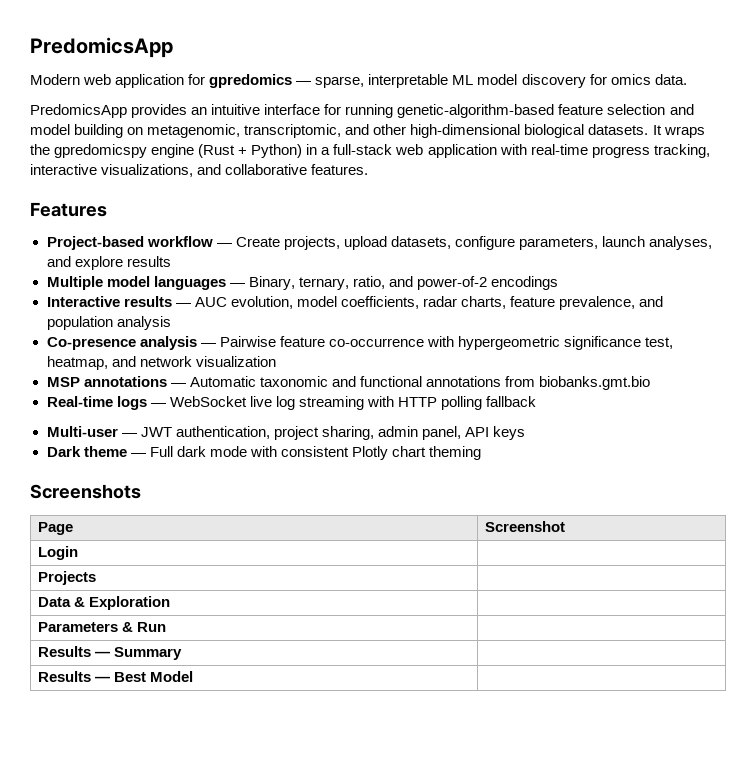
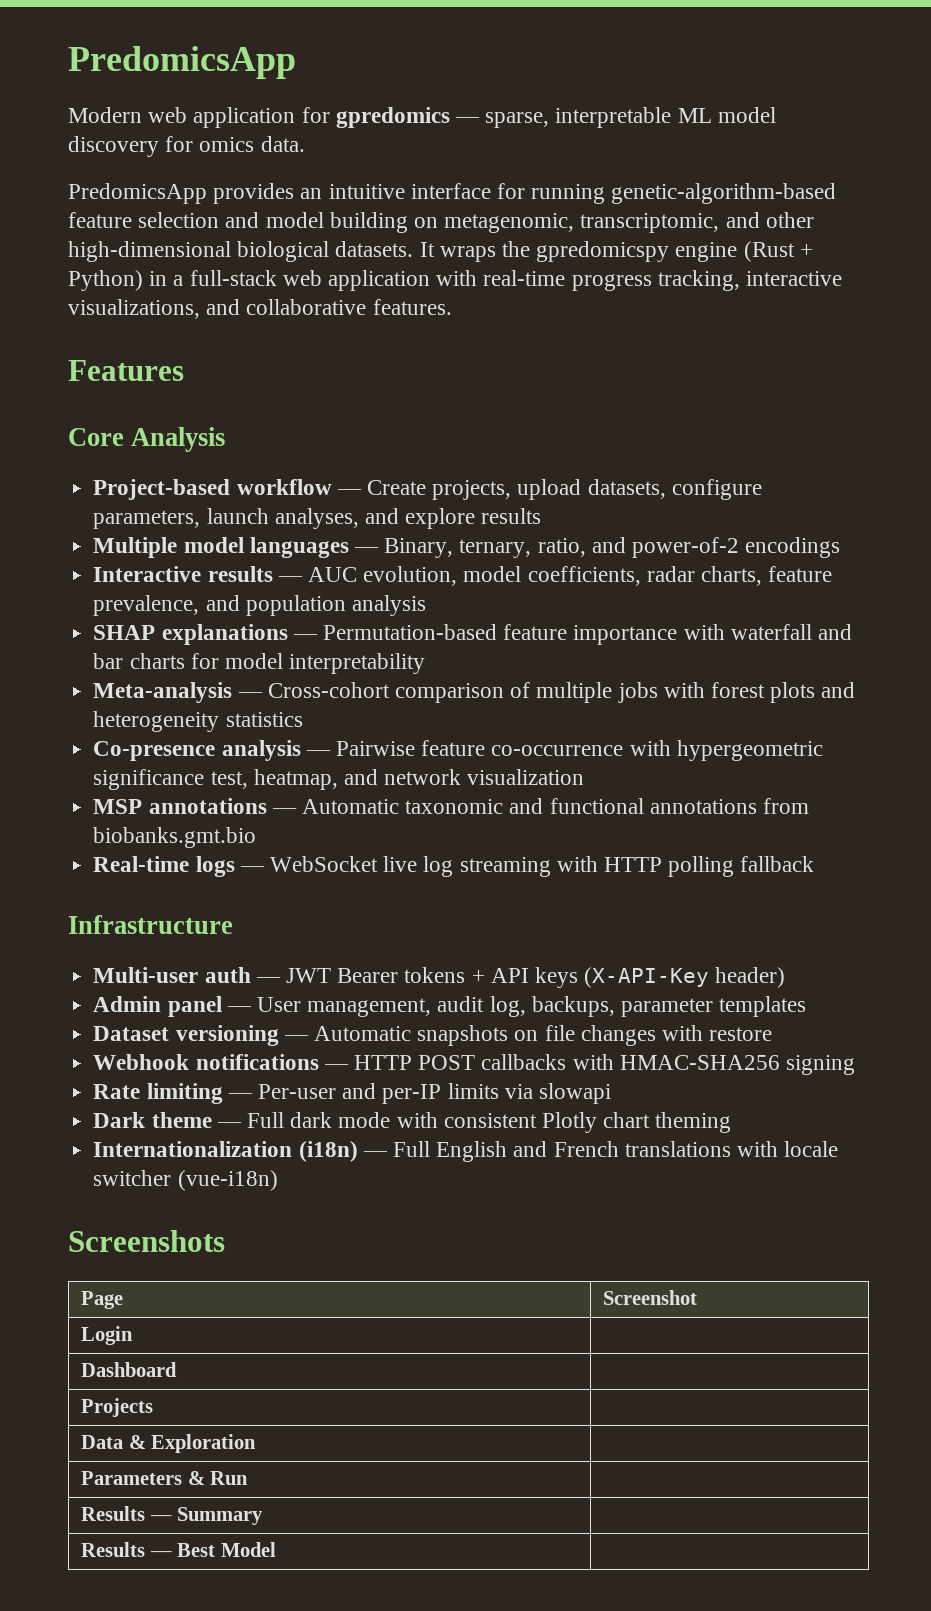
+ Core Analysis
+ SHAP explanations — Permutation-based feature importance with waterfall and bar charts for model interpretability
+ Meta-analysis — Cross-cohort comparison of multiple jobs with forest plots and heterogeneity statistics
+ Infrastructure
- Multi-user — JWT authentication, project sharing, admin panel, API keys
+ Multi-user auth — JWT Bearer tokens + API keys (X-API-Key header)
+ Admin panel — User management, audit log, backups, parameter templates
+ Dataset versioning — Automatic snapshots on file changes with restore
+ Webhook notifications — HTTP POST callbacks with HMAC-SHA256 signing
+ Rate limiting — Per-user and per-IP limits via slowapi
+ Internationalization (i18n) — Full English and French translations with locale switcher (vue-i18n)
+ Dashboard |

